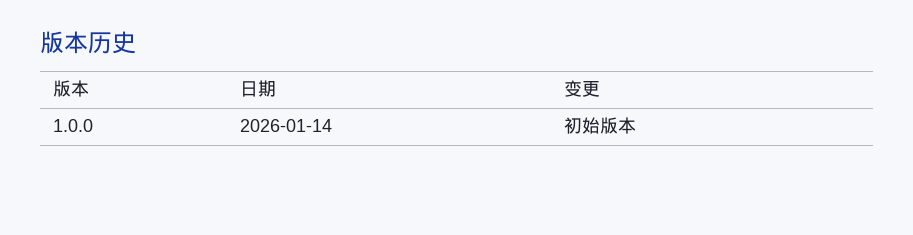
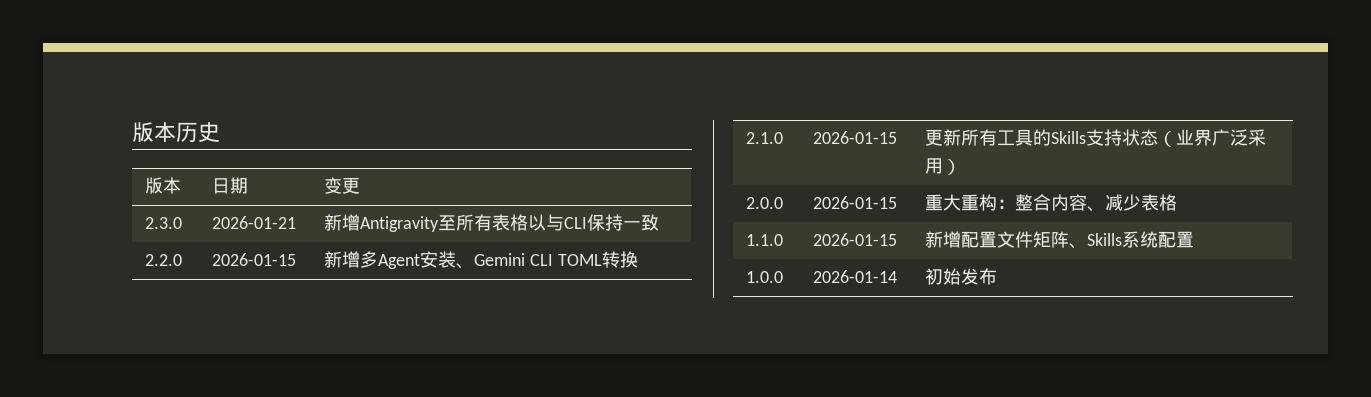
+ 2.3.0 | 2026-01-21 | 新增Antigravity至所有表格以与CLI保持一致
+ 2.2.0 | 2026-01-15 | 新增多Agent安装、Gemini CLI TOML转换
+ 2.1.0 | 2026-01-15 | 更新所有工具的Skills支持状态（业界广泛采用）
+ 2.0.0 | 2026-01-15 | 重大重构：整合内容、减少表格
+ 1.1.0 | 2026-01-15 | 新增配置文件矩阵、Skills系统配置
- 1.0.0 | 2026-01-14 | 初始版本
+ 1.0.0 | 2026-01-14 | 初始发布

